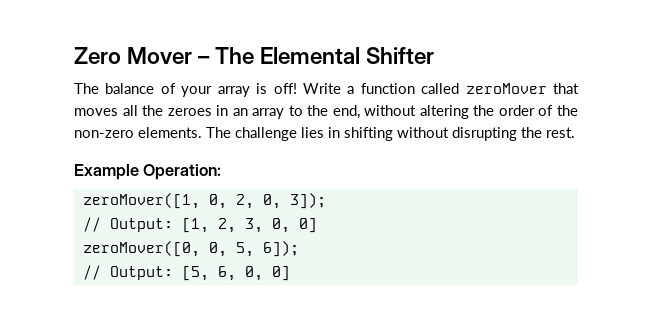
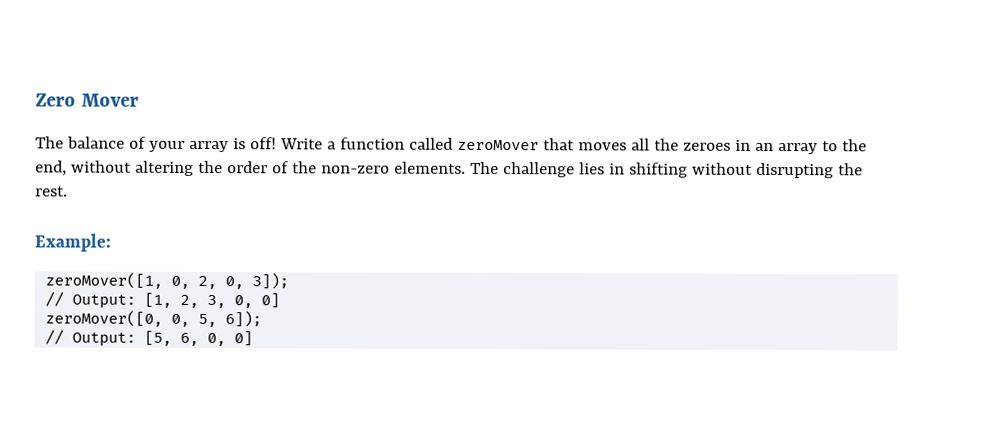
- Zero Mover – The Elemental Shifter
+ Zero Mover
- Example Operation:
+ Example:

